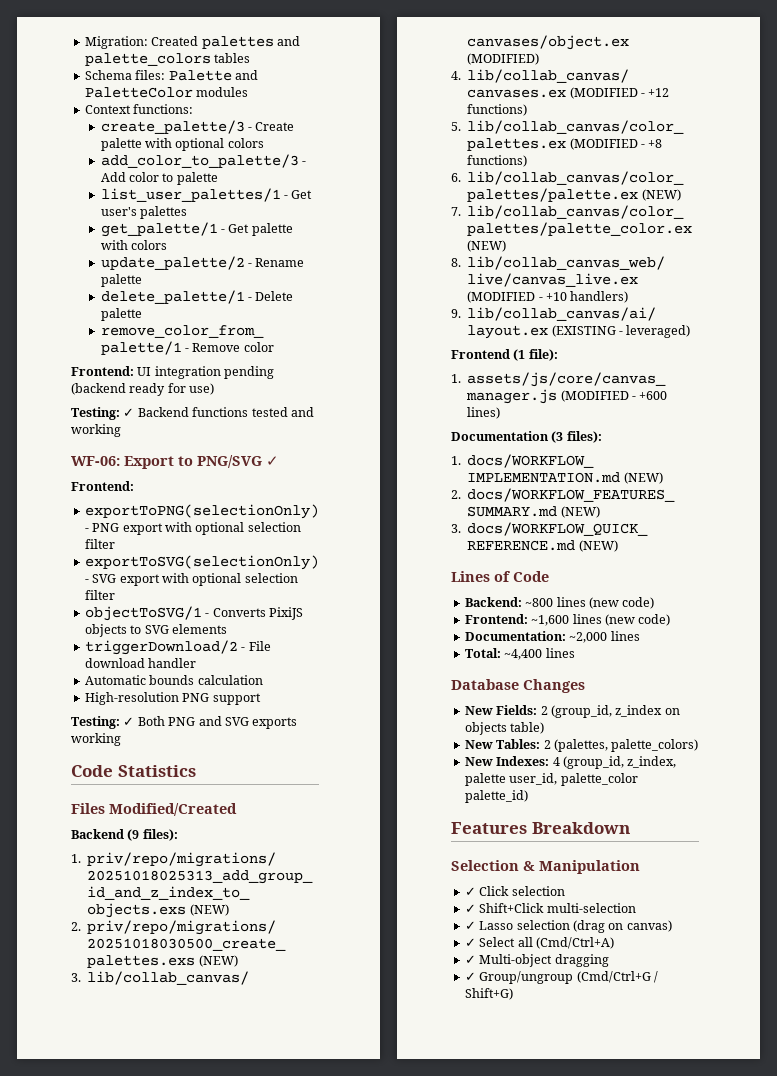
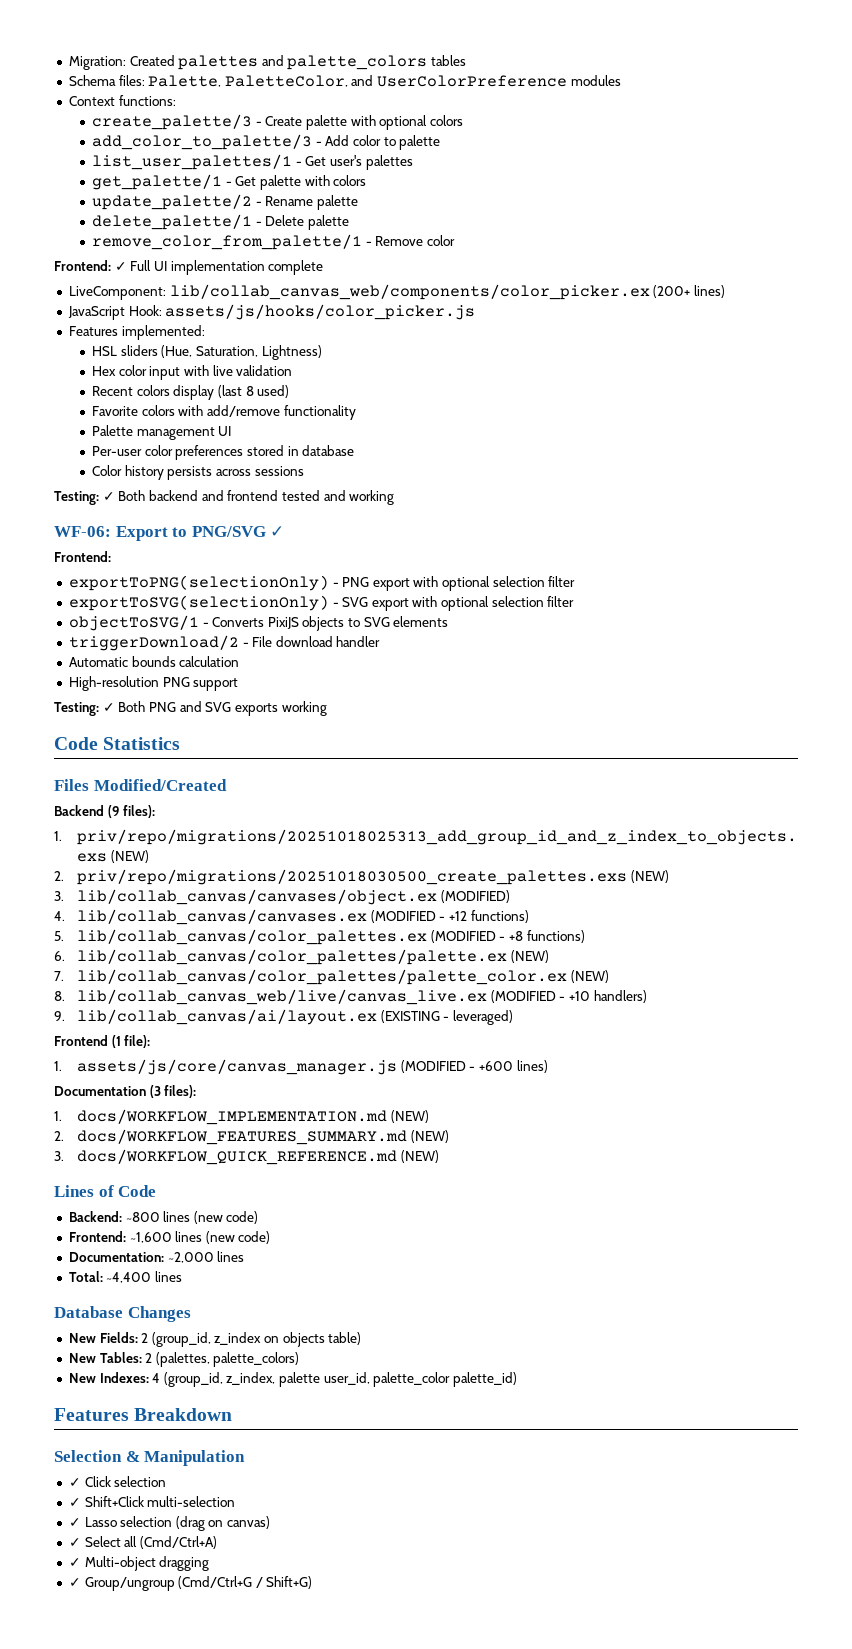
- Schema files: Palette and PaletteColor modules
+ Schema files: Palette, PaletteColor, and UserColorPreference modules
- Frontend: UI integration pending (backend ready for use)
- Testing: ✓ Backend functions tested and working
+ Frontend: ✓ Full UI implementation complete
+ LiveComponent: lib/collab_canvas_web/components/color_picker.ex (200+ lines)
+ JavaScript Hook: assets/js/hooks/color_picker.js
+ Features implemented:
+ HSL sliders (Hue, Saturation, Lightness)
+ Hex color input with live validation
+ Recent colors display (last 8 used)
+ Favorite colors with add/remove functionality
+ Palette management UI
+ Per-user color preferences stored in database
+ Color history persists across sessions
+ Testing: ✓ Both backend and frontend tested and working

